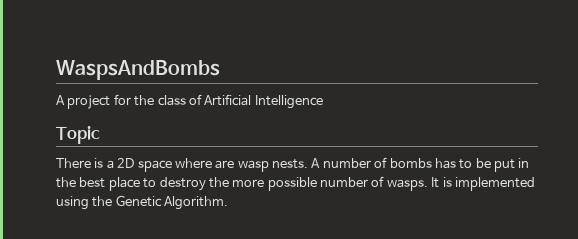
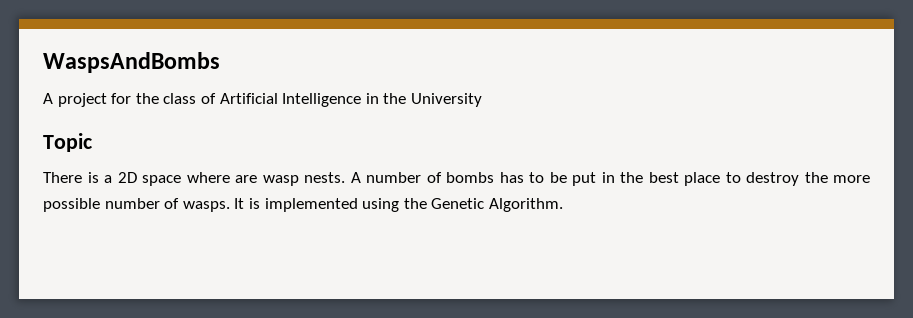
- A project for the class of Artificial Intelligence
+ A project for the class of Artificial Intelligence in the University

